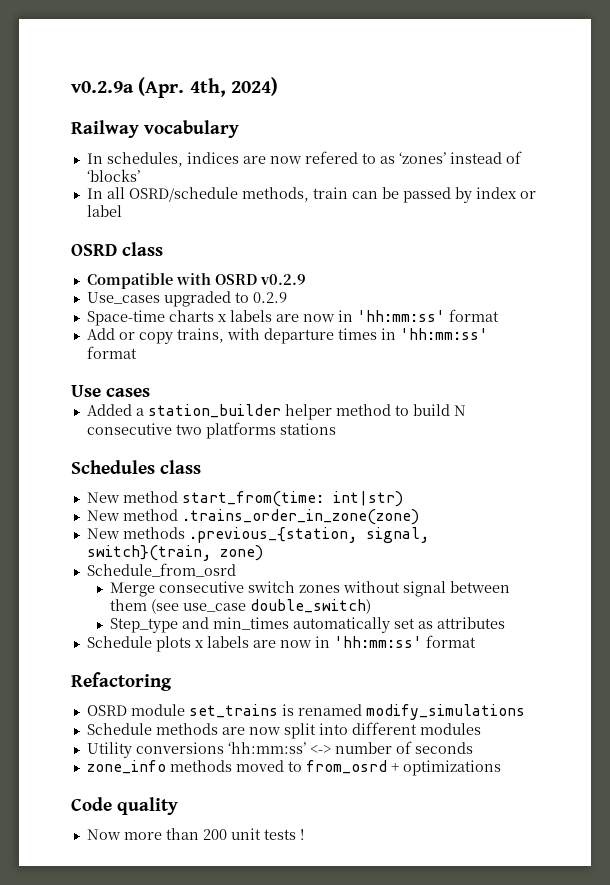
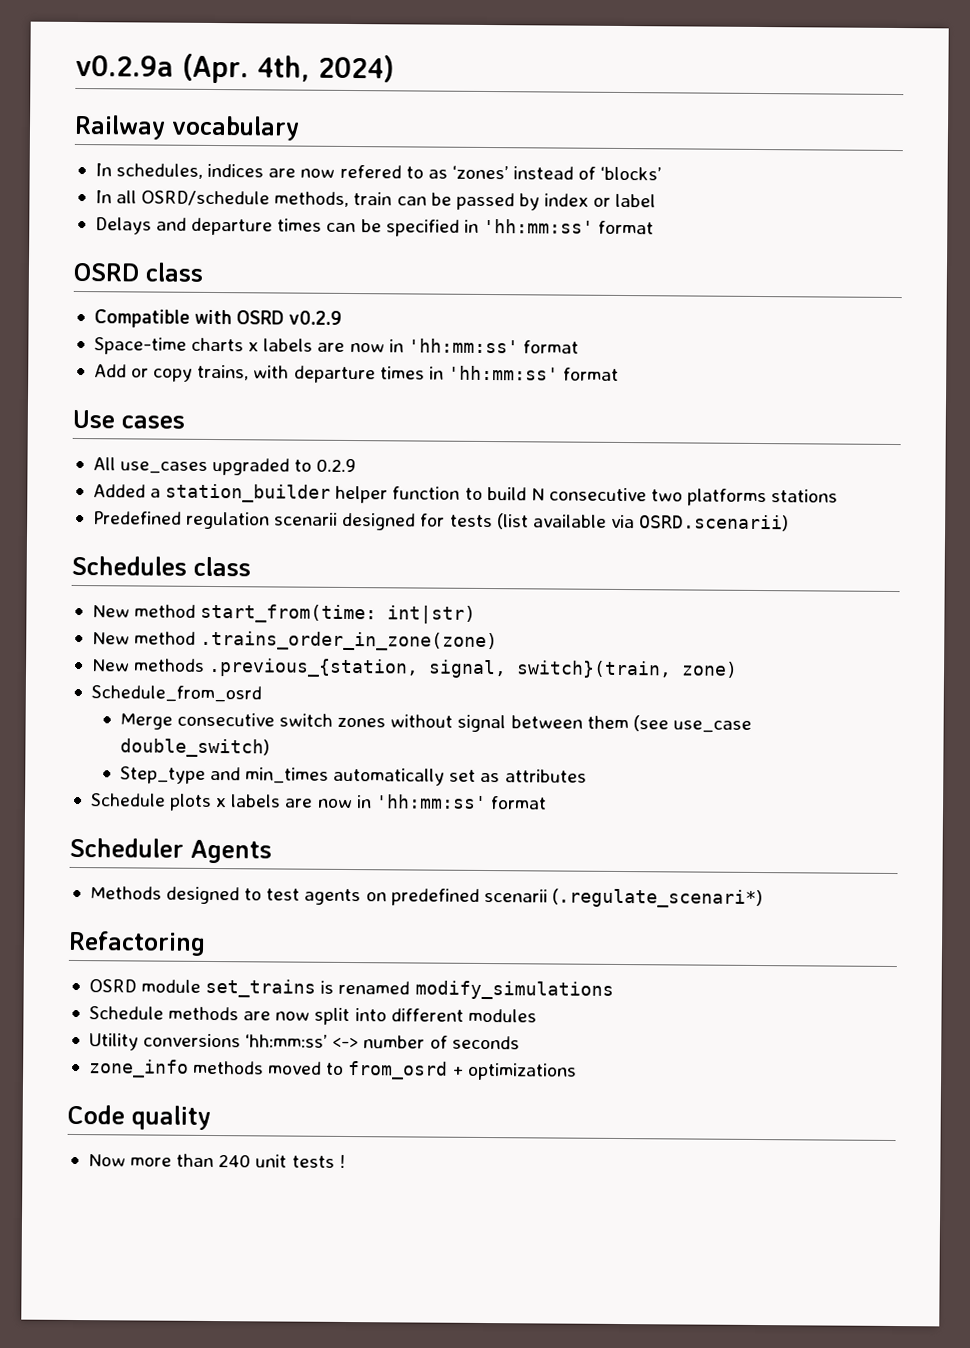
+ Delays and departure times can be specified in 'hh:mm:ss' format
- Use_cases upgraded to 0.2.9
+ All use_cases upgraded to 0.2.9
- Added a station_builder helper method to build N consecutive two platforms stations
+ Added a station_builder helper function to build N consecutive two platforms stations
+ Predefined regulation scenarii designed for tests (list available via OSRD.scenarii)
+ Scheduler Agents
+ Methods designed to test agents on predefined scenarii (.regulate_scenari*)
- Now more than 200 unit tests !
+ Now more than 240 unit tests !

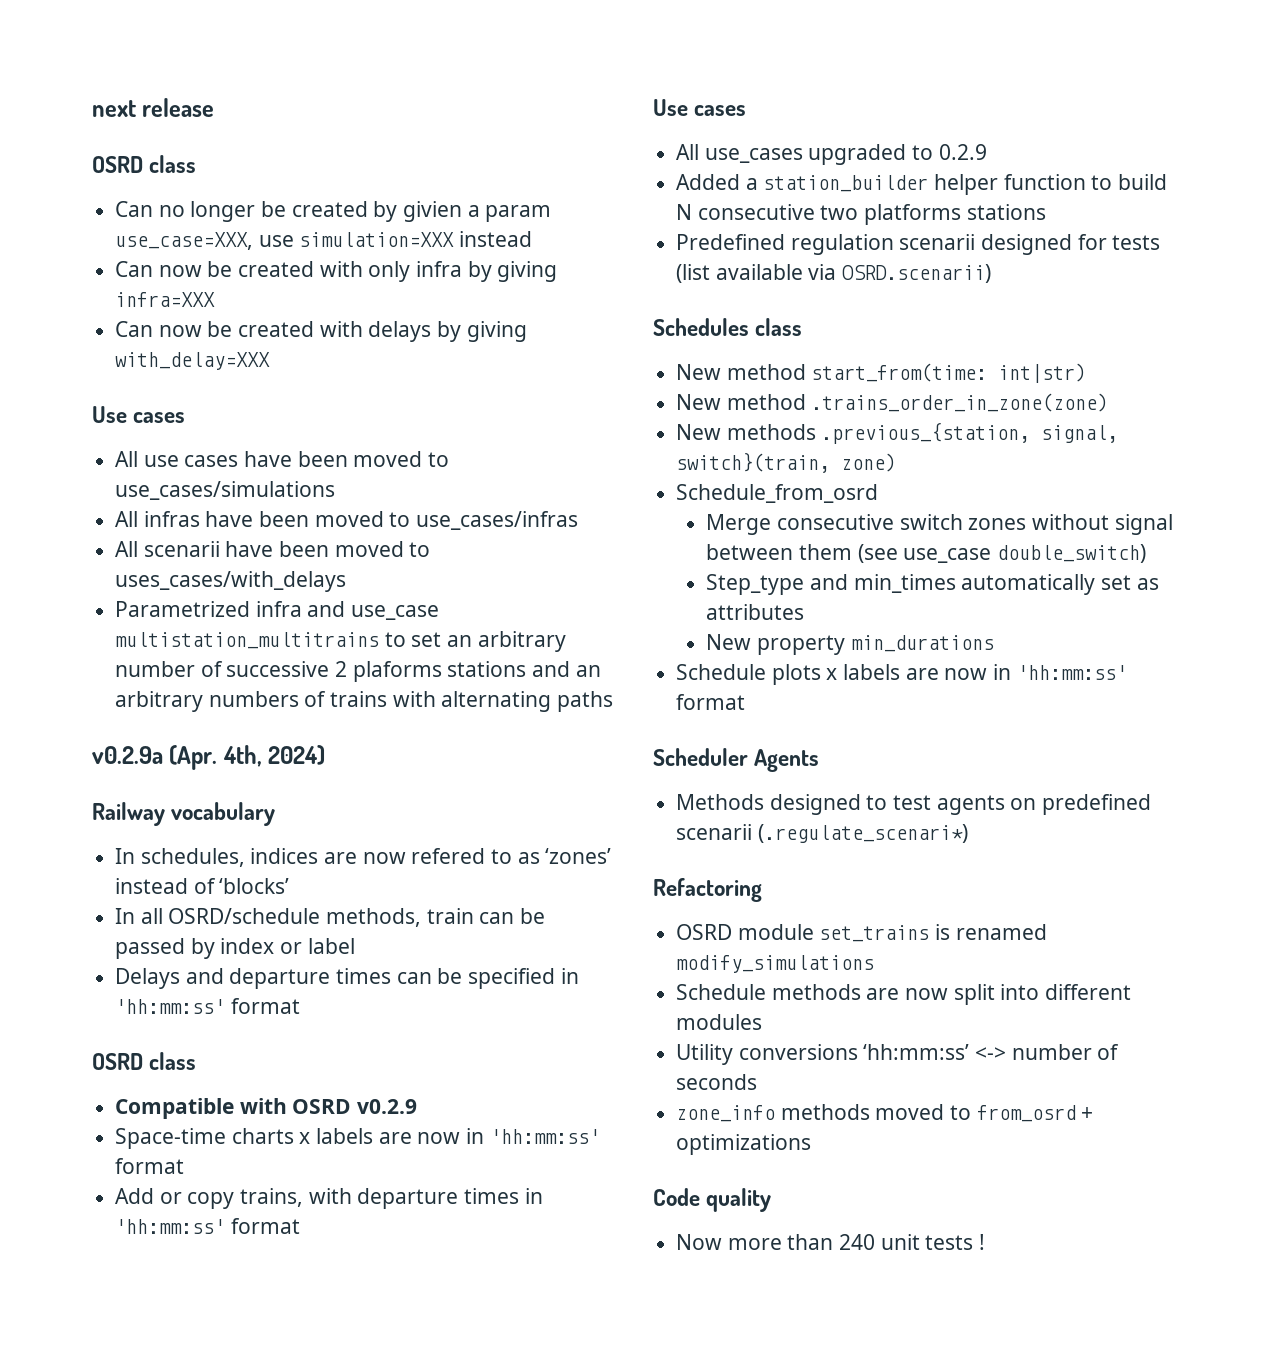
+ next release
+ OSRD class
+ Can no longer be created by givien a param use_case=XXX, use simulation=XXX instead
+ Can now be created with only infra by giving infra=XXX
+ Can now be created with delays by giving with_delay=XXX
+ Use cases
+ All use cases have been moved to use_cases/simulations
+ All infras have been moved to use_cases/infras
+ All scenarii have been moved to uses_cases/with_delays
+ Parametrized infra and use_case multistation_multitrains to set an arbitrary number of successive 2 plaforms stations and an arbitrary numbers of trains with alternating paths
+ New property min_durations

